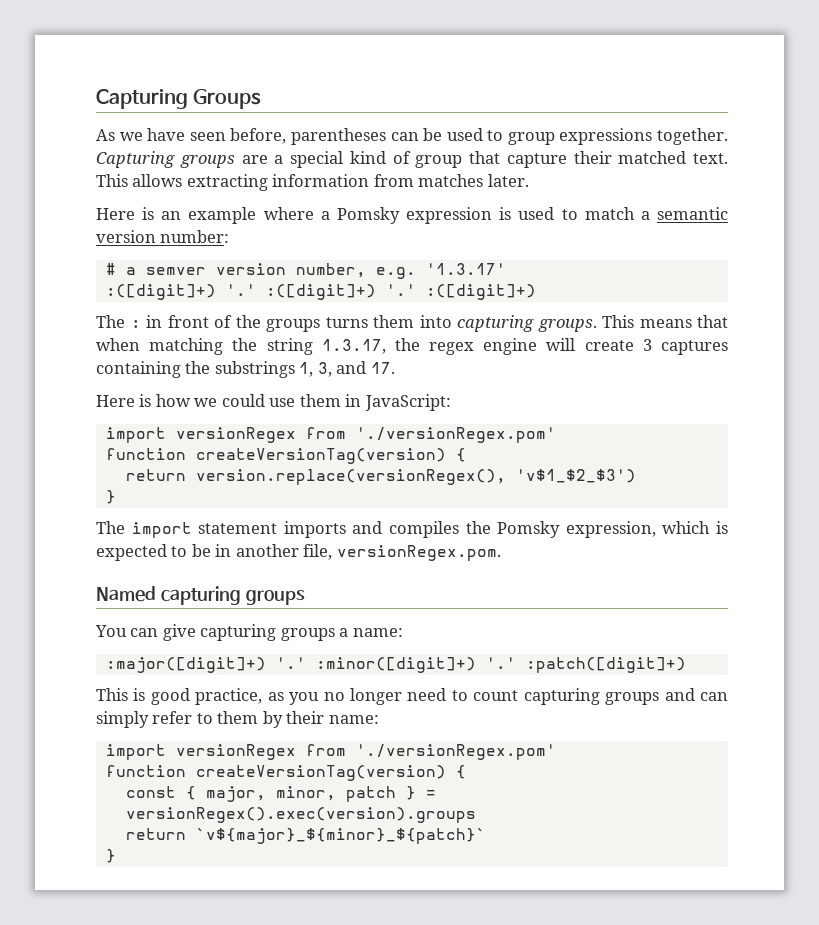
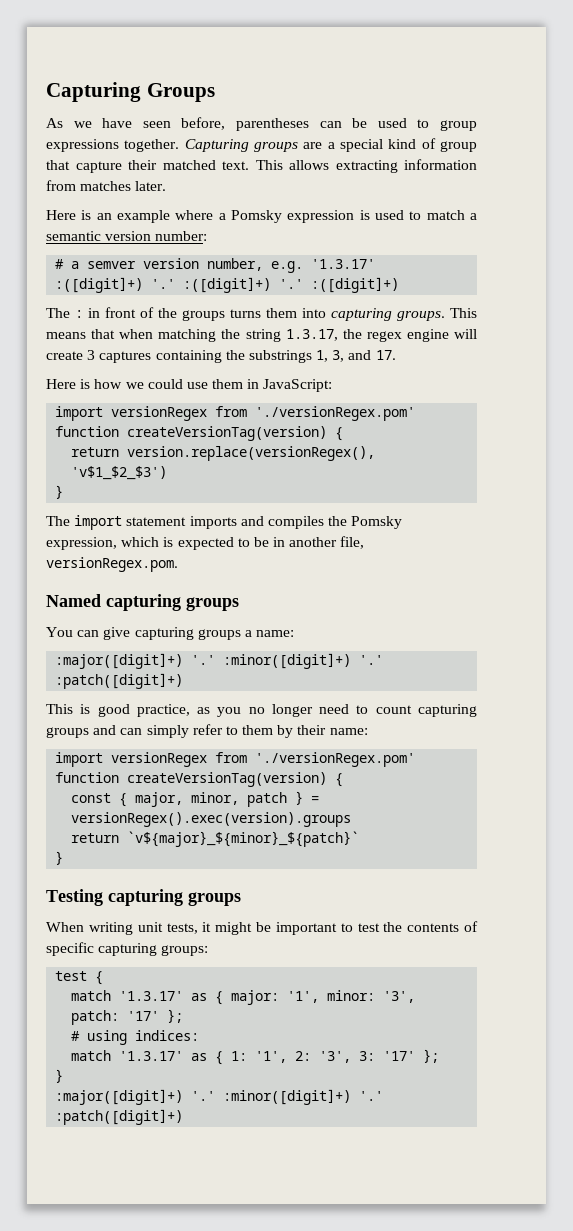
+ Testing capturing groups
+ When writing unit tests, it might be important to test the contents of specific capturing groups:
+ test {
+ match '1.3.17' as { major: '1', minor: '3', patch: '17' };
+ # using indices:
+ match '1.3.17' as { 1: '1', 2: '3', 3: '17' };
+ }
+ :major([digit]+) '.' :minor([digit]+) '.' :patch([digit]+)

